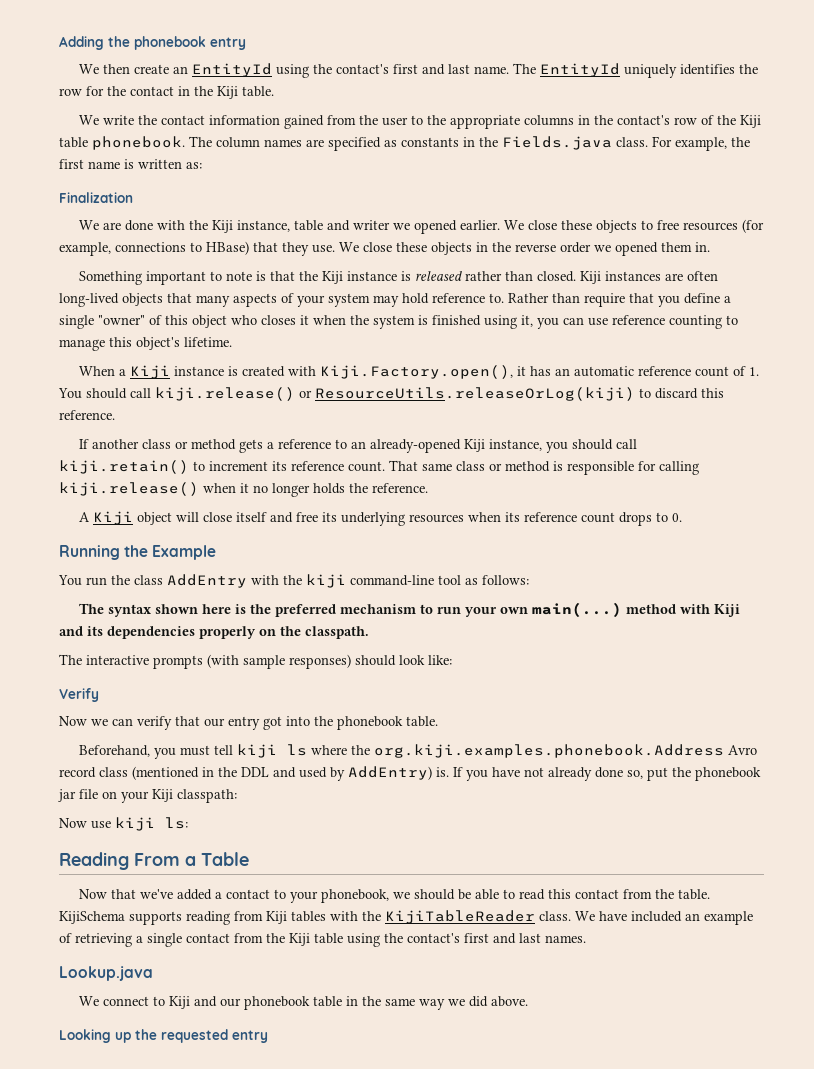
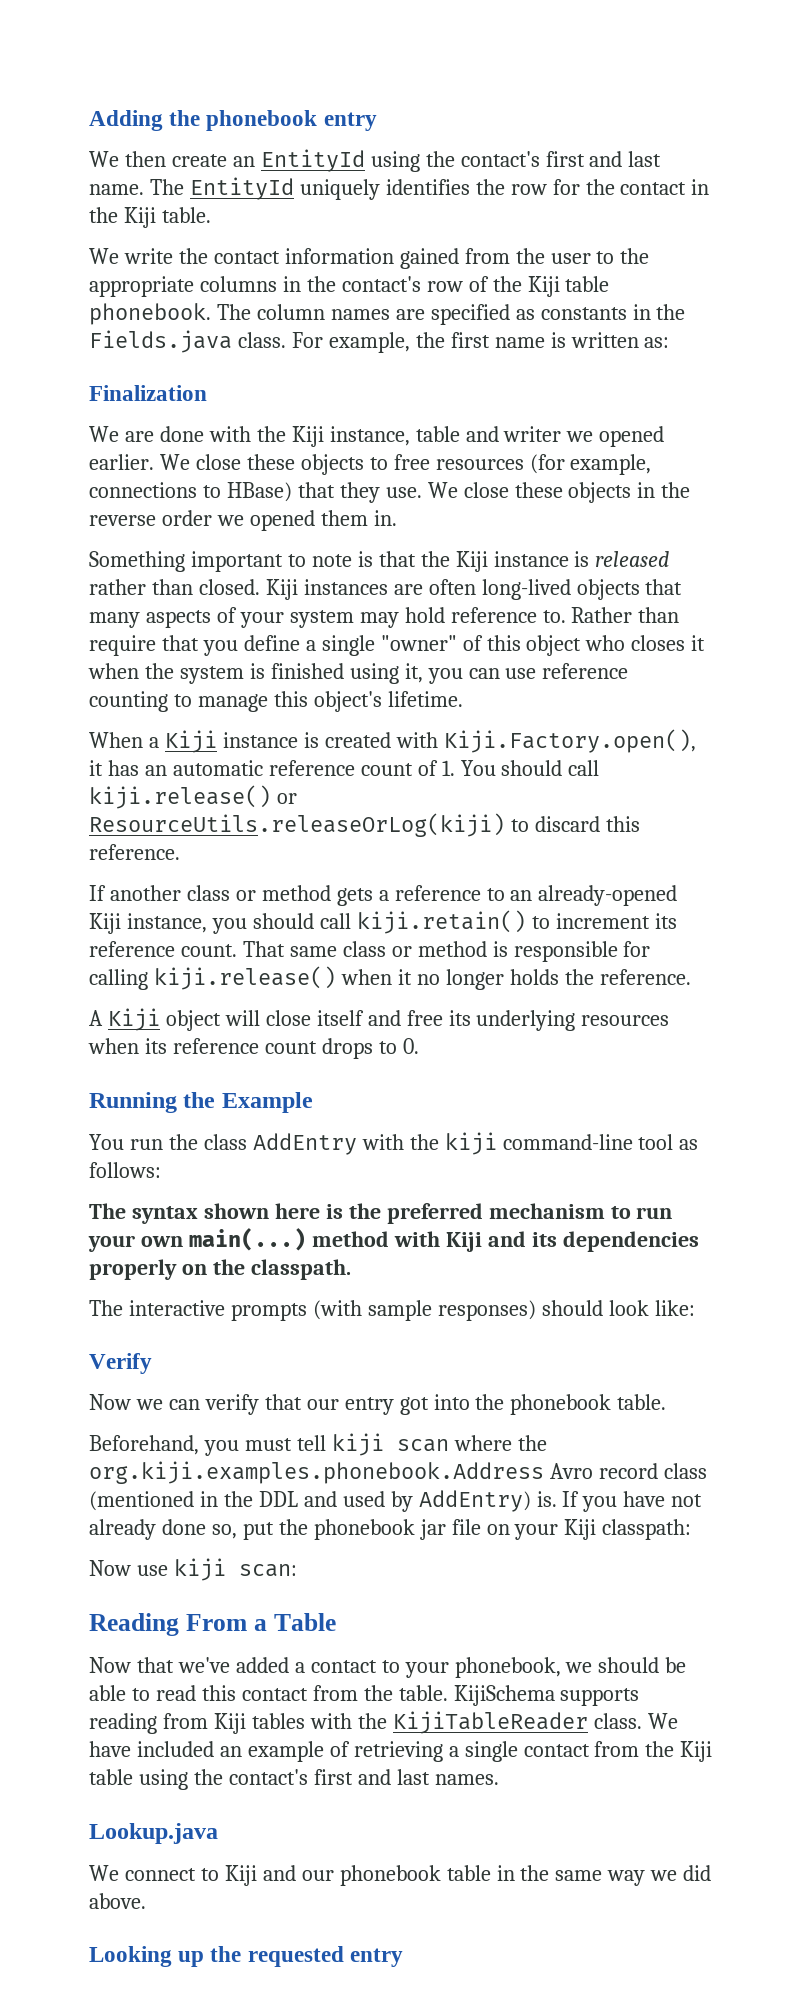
- Beforehand, you must tell kiji ls where the org.kiji.examples.phonebook.Address Avro record class (mentioned in the DDL and used by AddEntry) is.
+ Beforehand, you must tell kiji scan where the org.kiji.examples.phonebook.Address Avro record class (mentioned in the DDL and used by AddEntry) is.
- Now use kiji ls:
+ Now use kiji scan:

